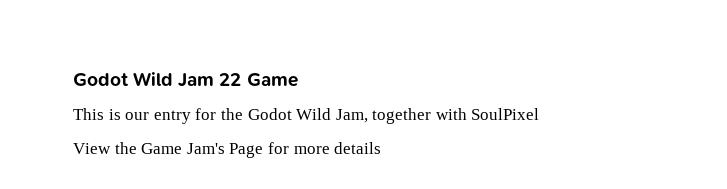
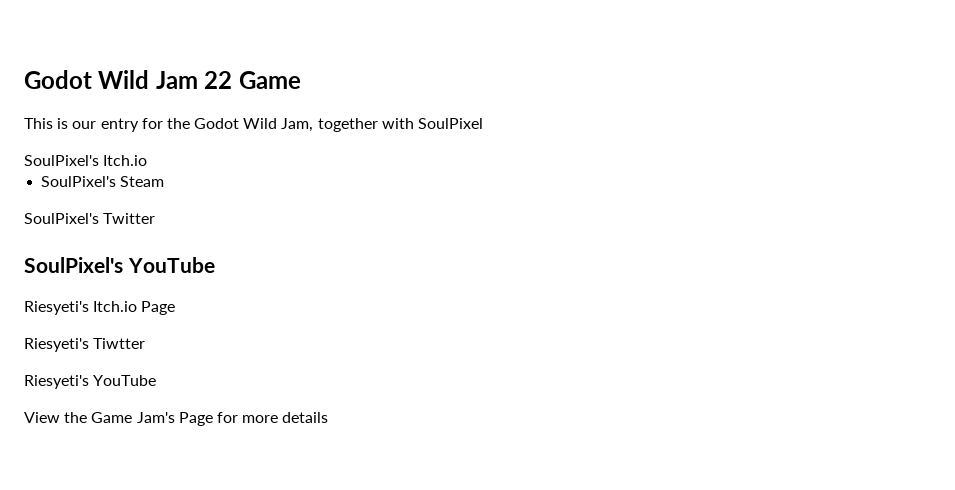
+ SoulPixel's Itch.io
+ SoulPixel's Steam
+ SoulPixel's Twitter
+ SoulPixel's YouTube
+ Riesyeti's Itch.io Page
+ Riesyeti's Tiwtter
+ Riesyeti's YouTube

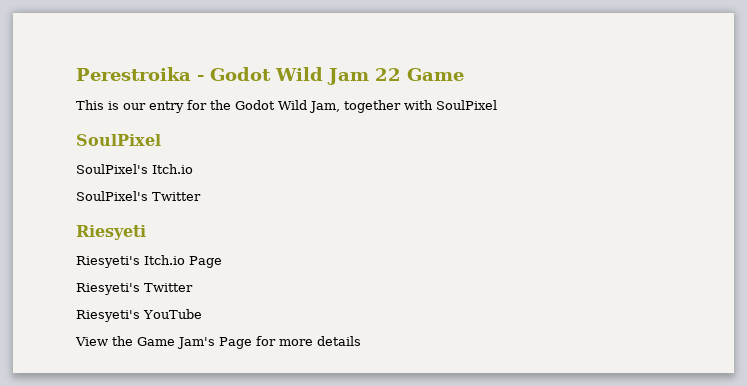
- Godot Wild Jam 22 Game
+ Perestroika - Godot Wild Jam 22 Game
  This is our entry for the Godot Wild Jam, together with SoulPixel
+ SoulPixel
- SoulPixel's Steam
- SoulPixel's YouTube
+ Riesyeti
- Riesyeti's Tiwtter
+ Riesyeti's Twitter

